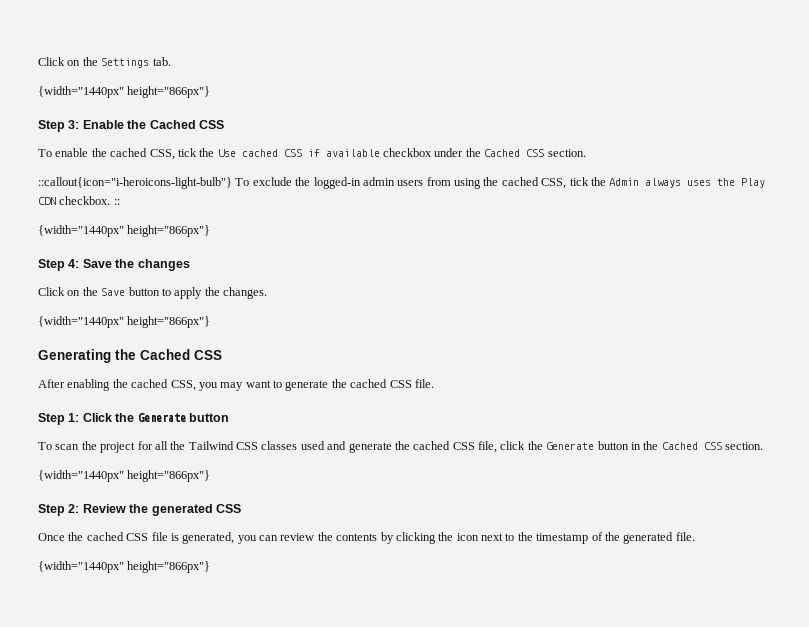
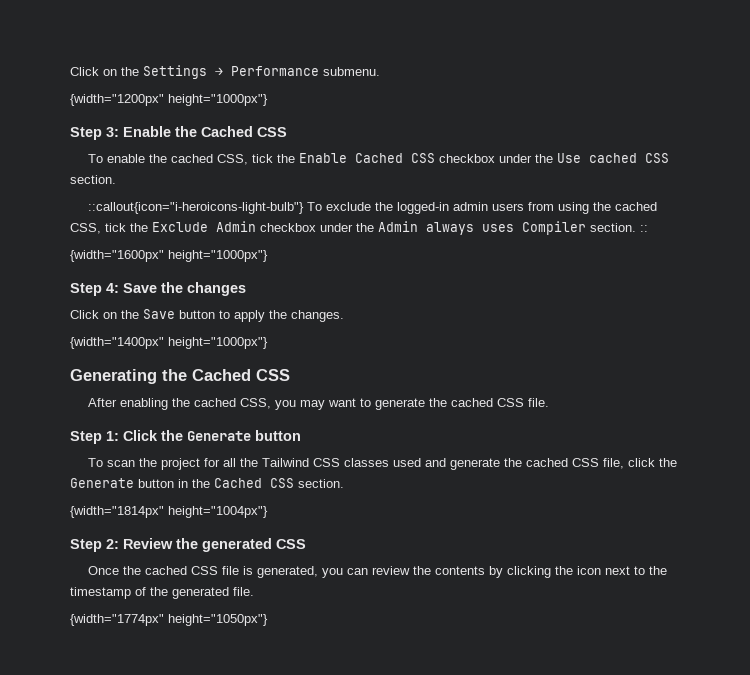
- Click on the Settings tab.
- {width="1440px" height="866px"}
+ Click on the Settings → Performance submenu.
+ {width="1200px" height="1000px"}
- To enable the cached CSS, tick the Use cached CSS if available checkbox under the Cached CSS section.
+ To enable the cached CSS, tick the Enable Cached CSS checkbox under the Use cached CSS section.
- ::callout{icon="i-heroicons-light-bulb"} To exclude the logged-in admin users from using the cached CSS, tick the Admin always uses the Play CDN checkbox. ::
- {width="1440px" height="866px"}
+ ::callout{icon="i-heroicons-light-bulb"} To exclude the logged-in admin users from using the cached CSS, tick the Exclude Admin checkbox under the Admin always uses Compiler section. ::
+ {width="1600px" height="1000px"}
  Click on the Save button to apply the changes.
- {width="1440px" height="866px"}
+ {width="1400px" height="1000px"}
  To scan the project for all the Tailwind CSS classes used and generate the cached CSS file, click the Generate button in the Cached CSS section.
- {width="1440px" height="866px"}
+ {width="1814px" height="1004px"}
  Once the cached CSS file is generated, you can review the contents by clicking the icon next to the timestamp of the generated file.
- {width="1440px" height="866px"}
+ {width="1774px" height="1050px"}

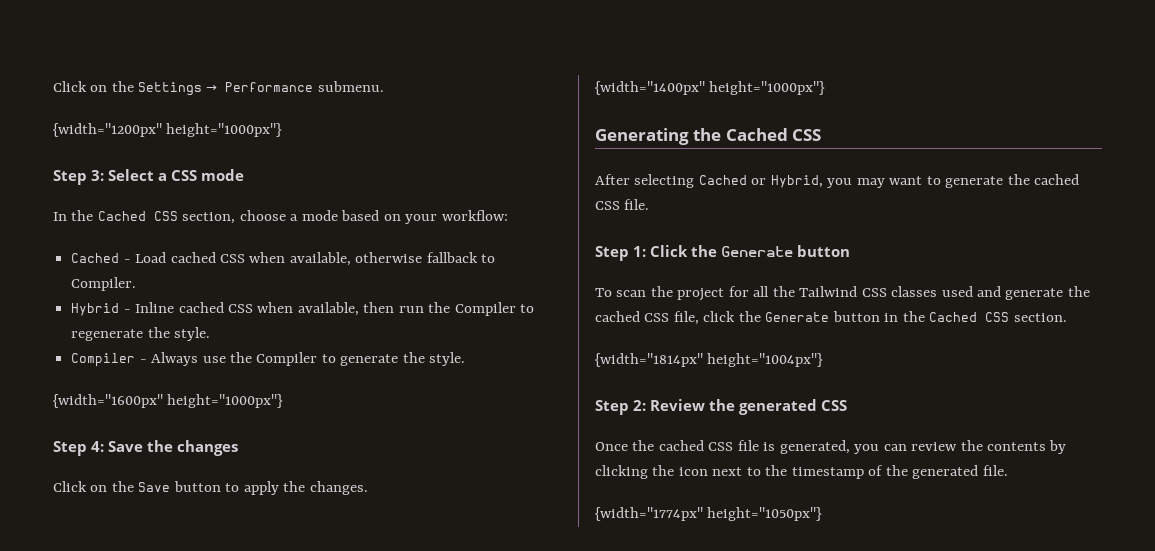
- Step 3: Enable the Cached CSS
- To enable the cached CSS, tick the Enable Cached CSS checkbox under the Use cached CSS section.
- ::callout{icon="i-heroicons-light-bulb"} To exclude the logged-in admin users from using the cached CSS, tick the Exclude Admin checkbox under the Admin always uses Compiler section. ::
+ Step 3: Select a CSS mode
+ In the Cached CSS section, choose a mode based on your workflow:
+ Cached - Load cached CSS when available, otherwise fallback to Compiler.
+ Hybrid - Inline cached CSS when available, then run the Compiler to regenerate the style.
+ Compiler - Always use the Compiler to generate the style.
- After enabling the cached CSS, you may want to generate the cached CSS file.
+ After selecting Cached or Hybrid, you may want to generate the cached CSS file.

